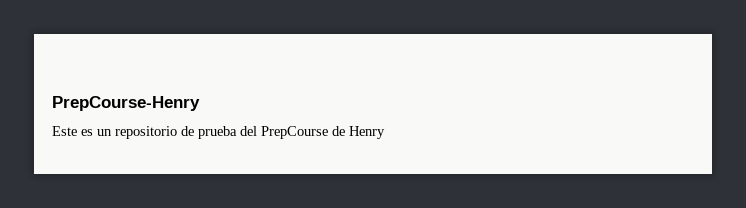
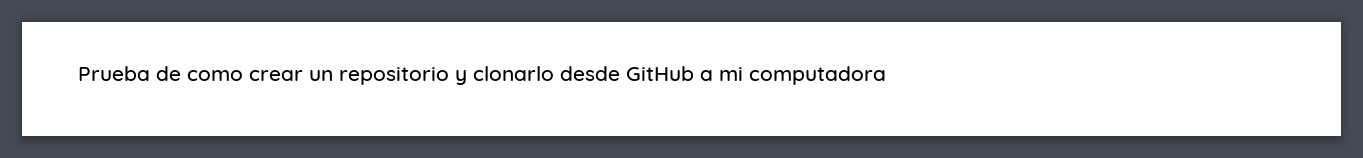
- PrepCourse-Henry
- Este es un repositorio de prueba del PrepCourse de Henry
+ Prueba de como crear un repositorio y clonarlo desde GitHub a mi computadora

